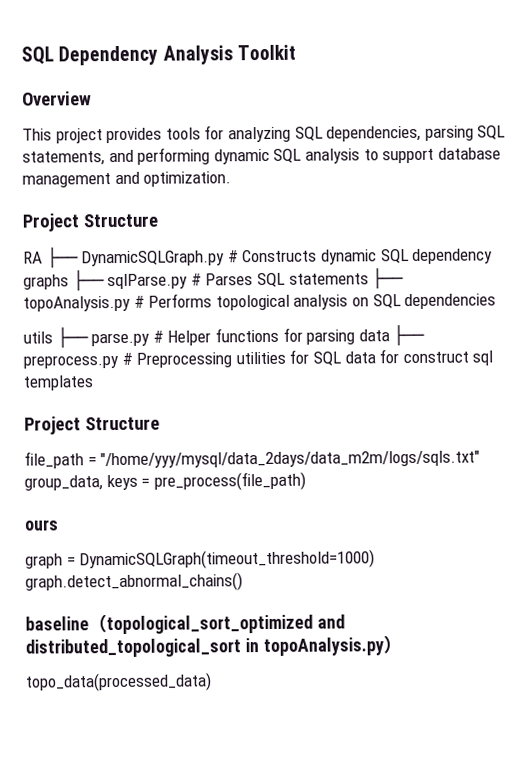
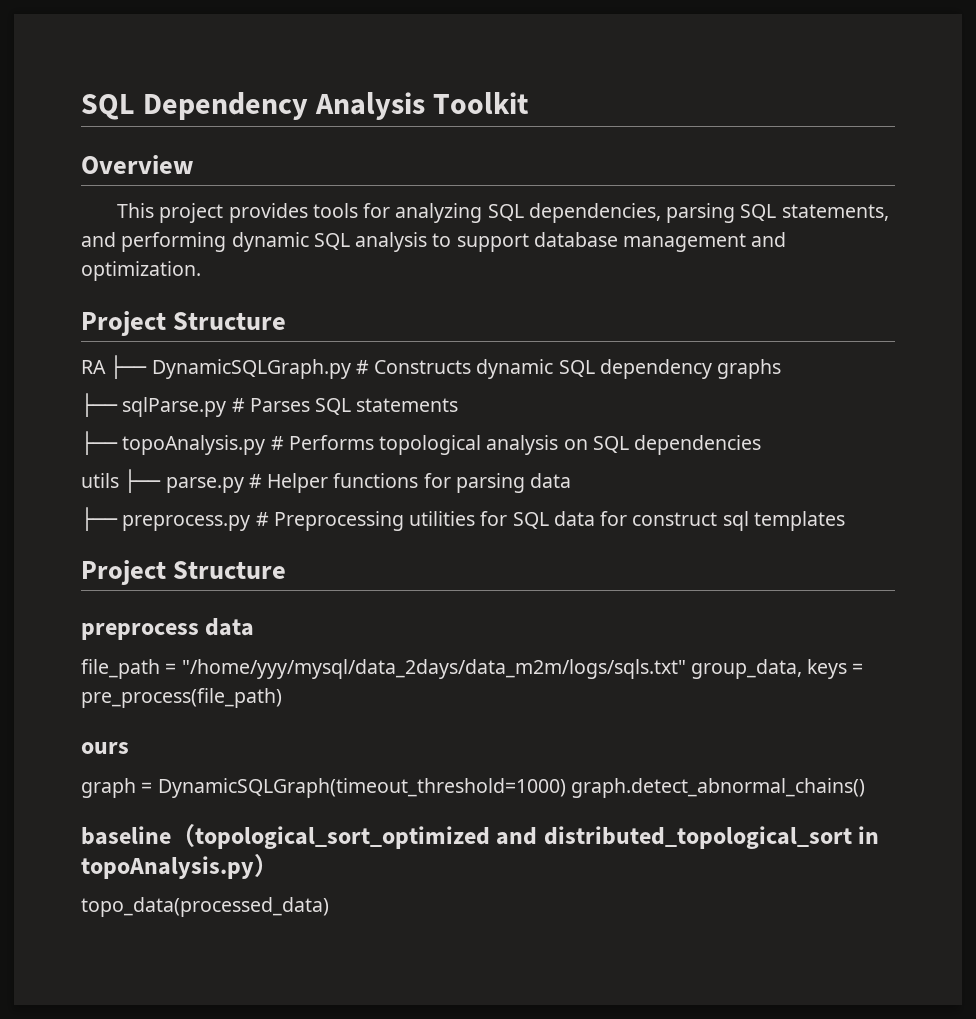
- RA ├── DynamicSQLGraph.py # Constructs dynamic SQL dependency graphs ├── sqlParse.py # Parses SQL statements ├── topoAnalysis.py # Performs topological analysis on SQL dependencies
+ RA ├── DynamicSQLGraph.py # Constructs dynamic SQL dependency graphs
+ ├── sqlParse.py # Parses SQL statements
+ ├── topoAnalysis.py # Performs topological analysis on SQL dependencies
- utils ├── parse.py # Helper functions for parsing data ├── preprocess.py # Preprocessing utilities for SQL data for construct sql templates
+ utils ├── parse.py # Helper functions for parsing data
+ ├── preprocess.py # Preprocessing utilities for SQL data for construct sql templates
+ preprocess data

